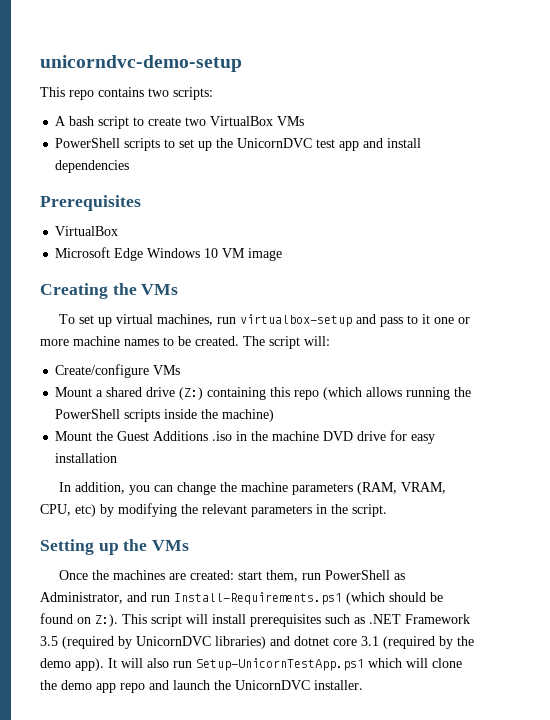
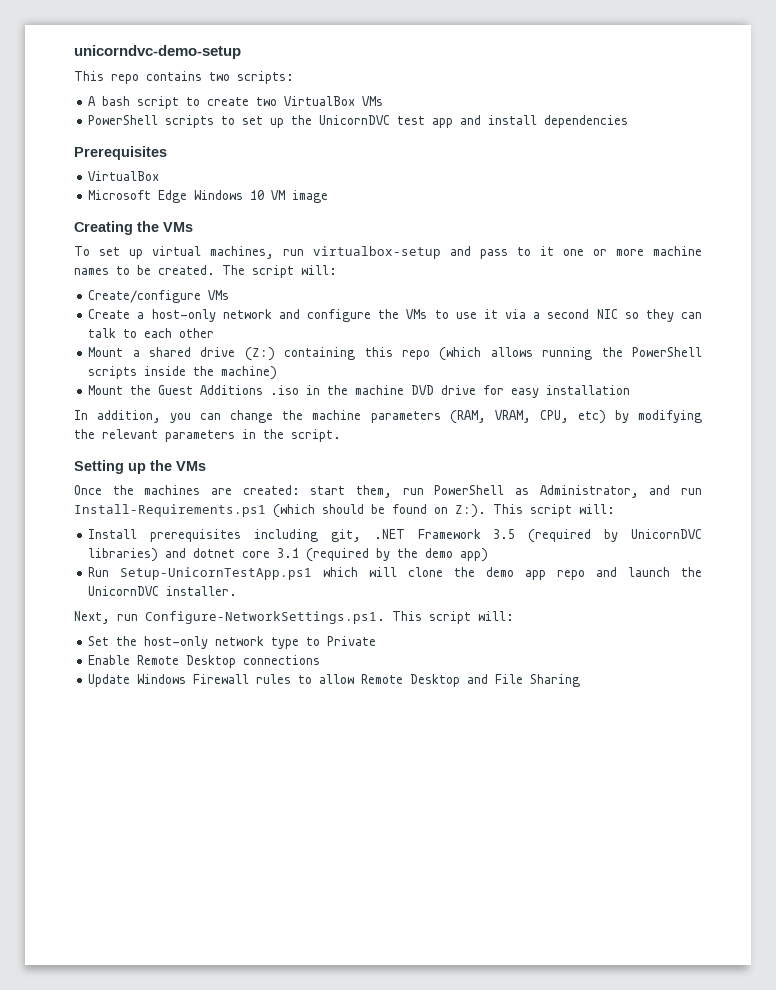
+ Create a host-only network and configure the VMs to use it via a second NIC so they can talk to each other
- Once the machines are created: start them, run PowerShell as Administrator, and run Install-Requirements.ps1 (which should be found on Z:). This script will install prerequisites such as .NET Framework 3.5 (required by UnicornDVC libraries) and dotnet core 3.1 (required by the demo app). It will also run Setup-UnicornTestApp.ps1 which will clone the demo app repo and launch the UnicornDVC installer.
+ Once the machines are created: start them, run PowerShell as Administrator, and run Install-Requirements.ps1 (which should be found on Z:). This script will:
+ Install prerequisites including git, .NET Framework 3.5 (required by UnicornDVC libraries) and dotnet core 3.1 (required by the demo app)
+ Run Setup-UnicornTestApp.ps1 which will clone the demo app repo and launch the UnicornDVC installer.
+ Next, run Configure-NetworkSettings.ps1. This script will:
+ Set the host-only network type to Private
+ Enable Remote Desktop connections
+ Update Windows Firewall rules to allow Remote Desktop and File Sharing

